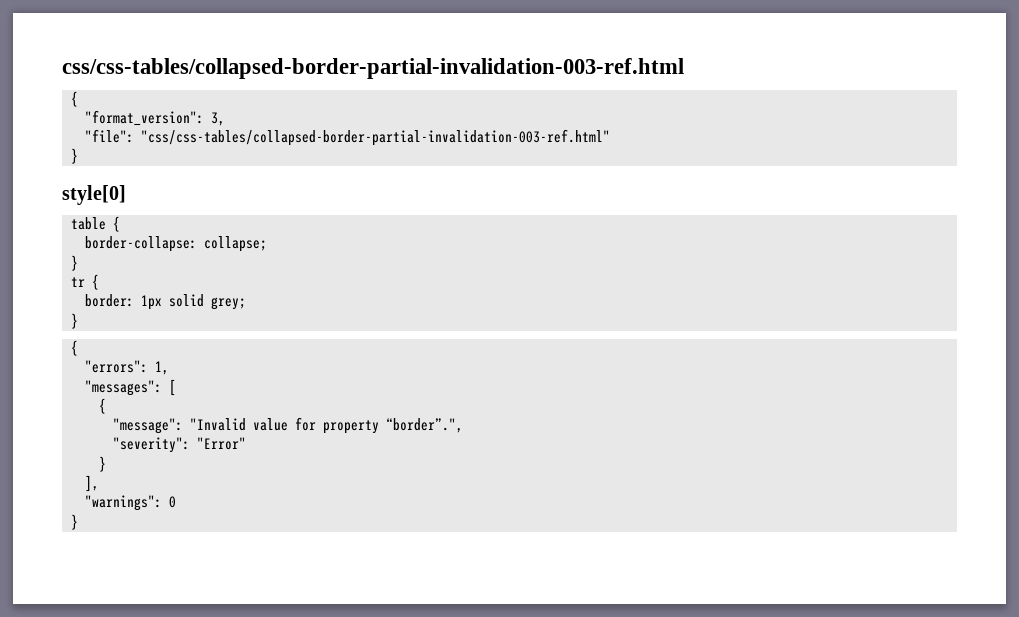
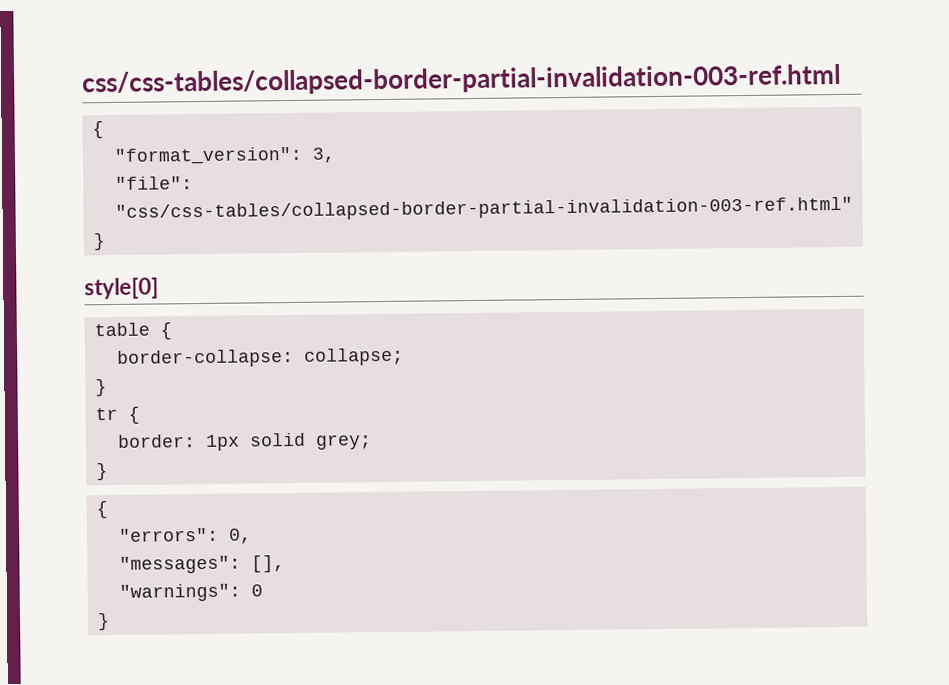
- "errors": 1,
+ "errors": 0,
- "messages": [
- {
- "message": "Invalid value for property “border”.",
- "severity": "Error"
- }
- ],
+ "messages": [],

